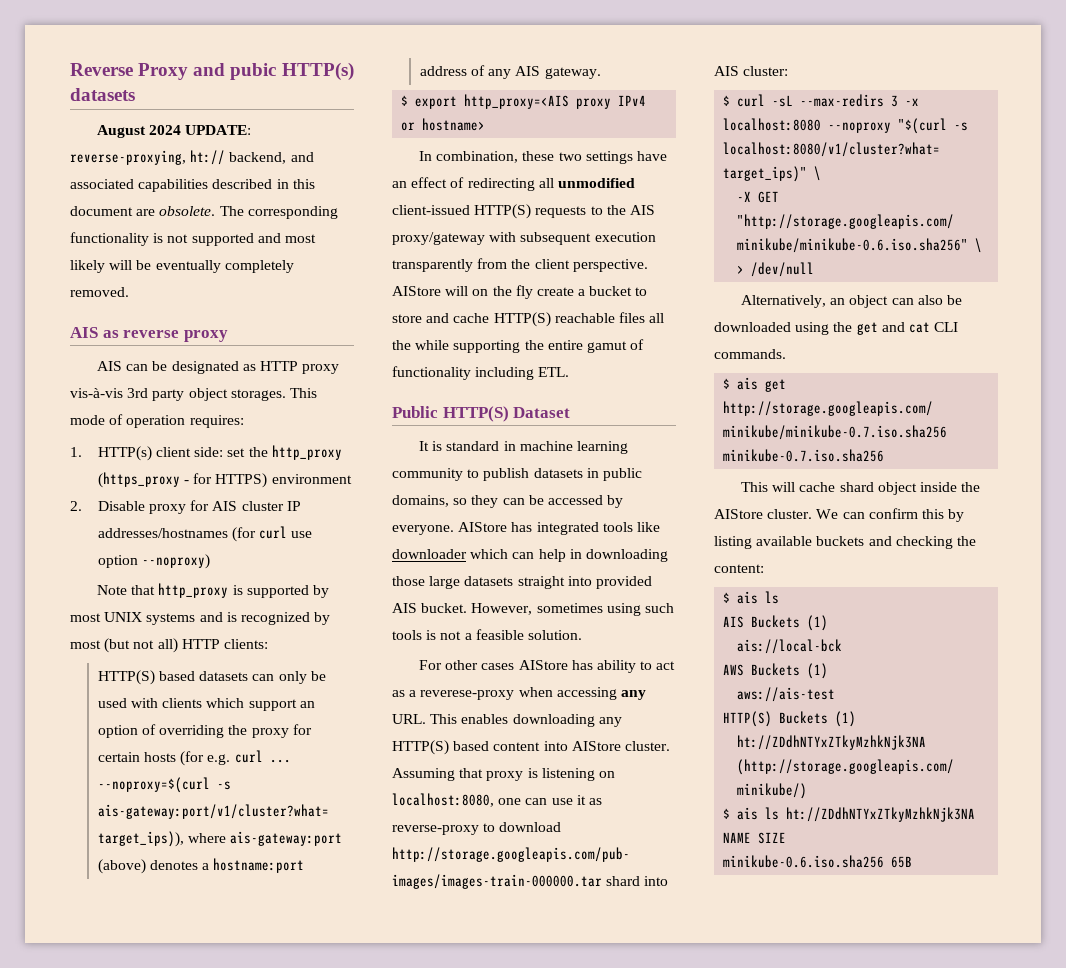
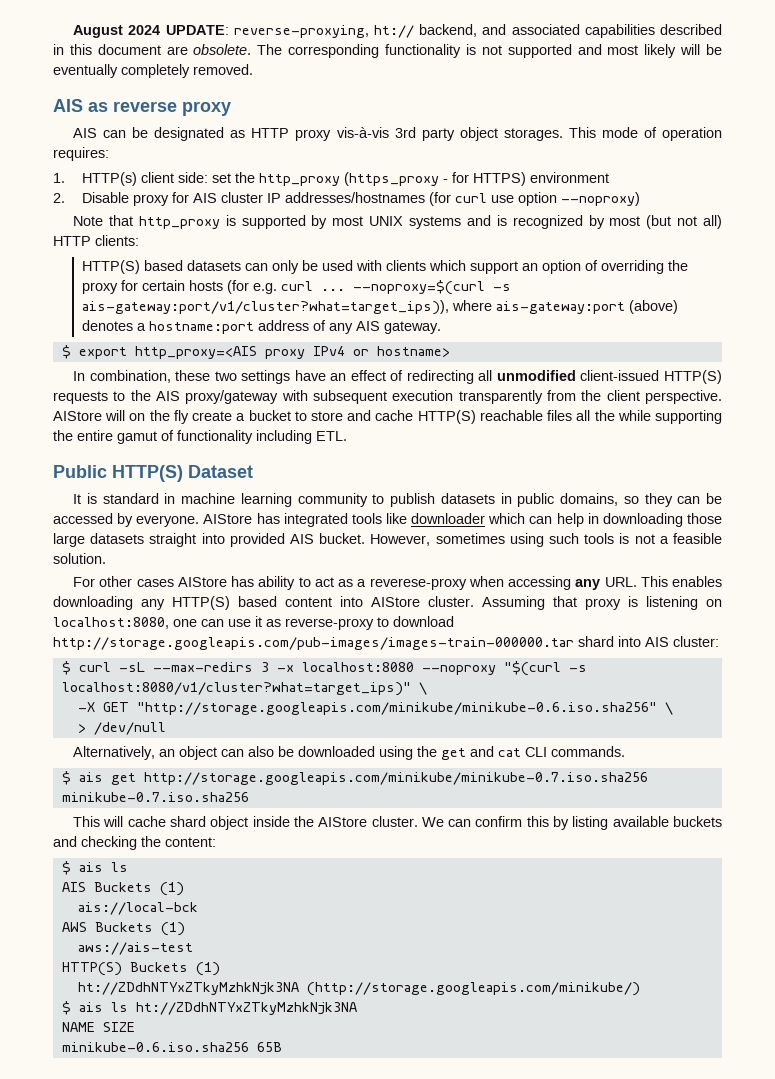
- Reverse Proxy and pubic HTTP(s) datasets

